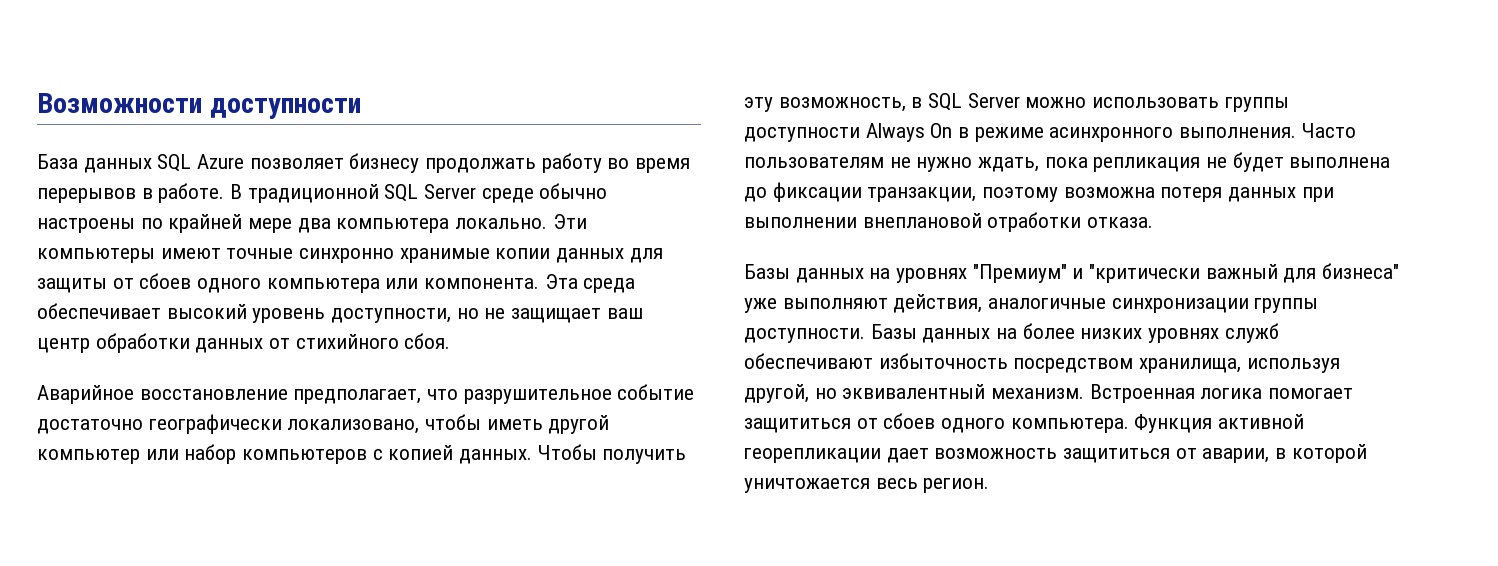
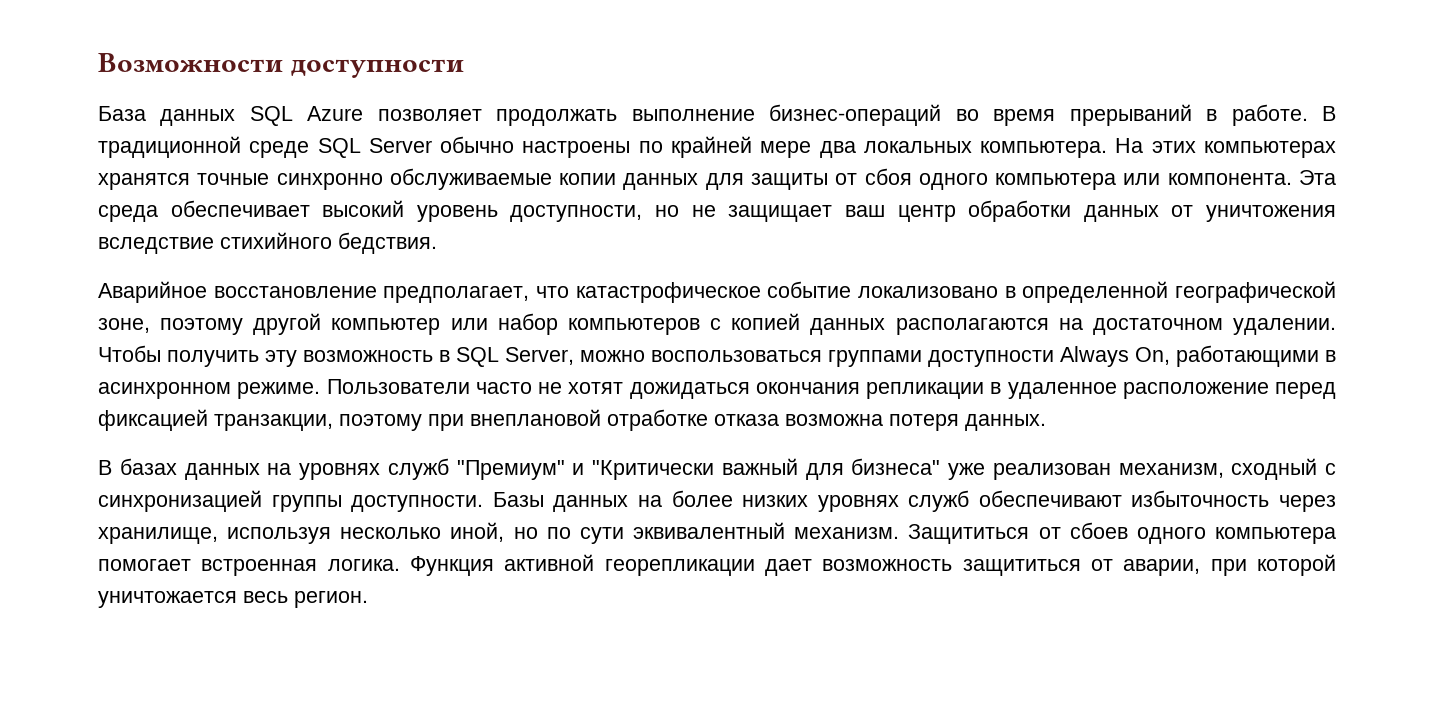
- База данных SQL Azure позволяет бизнесу продолжать работу во время перерывов в работе.
+ База данных SQL Azure позволяет продолжать выполнение бизнес-операций во время прерываний в работе.
- В традиционной SQL Server среде обычно настроены по крайней мере два компьютера локально. Эти компьютеры имеют точные синхронно хранимые копии данных для защиты от сбоев одного компьютера или компонента.
+ В традиционной среде SQL Server обычно настроены по крайней мере два локальных компьютера. На этих компьютерах хранятся точные синхронно обслуживаемые копии данных для защиты от сбоя одного компьютера или компонента.
- Эта среда обеспечивает высокий уровень доступности, но не защищает ваш центр обработки данных от стихийного сбоя.
+ Эта среда обеспечивает высокий уровень доступности, но не защищает ваш центр обработки данных от уничтожения вследствие стихийного бедствия.
- Аварийное восстановление предполагает, что разрушительное событие достаточно географически локализовано, чтобы иметь другой компьютер или набор компьютеров с копией данных.
+ Аварийное восстановление предполагает, что катастрофическое событие локализовано в определенной географической зоне, поэтому другой компьютер или набор компьютеров с копией данных располагаются на достаточном удалении.
- Чтобы получить эту возможность, в SQL Server можно использовать группы доступности Always On в режиме асинхронного выполнения. Часто пользователям не нужно ждать, пока репликация не будет выполнена до фиксации транзакции, поэтому возможна потеря данных при выполнении внеплановой отработки отказа.
- Базы данных на уровнях "Премиум" и "критически важный для бизнеса" уже выполняют действия, аналогичные синхронизации группы доступности.
+ Чтобы получить эту возможность в SQL Server, можно воспользоваться группами доступности Always On, работающими в асинхронном режиме. Пользователи часто не хотят дожидаться окончания репликации в удаленное расположение перед фиксацией транзакции, поэтому при внеплановой отработке отказа возможна потеря данных.
+ В базах данных на уровнях служб "Премиум" и "Критически важный для бизнеса" уже реализован механизм, сходный с синхронизацией группы доступности.
- Базы данных на более низких уровнях служб обеспечивают избыточность посредством хранилища, используя другой, но эквивалентный механизм. Встроенная логика помогает защититься от сбоев одного компьютера.
+ Базы данных на более низких уровнях служб обеспечивают избыточность через хранилище, используя несколько иной, но по сути эквивалентный механизм. Защититься от сбоев одного компьютера помогает встроенная логика.
- Функция активной георепликации дает возможность защититься от аварии, в которой уничтожается весь регион.
+ Функция активной георепликации дает возможность защититься от аварии, при которой уничтожается весь регион.

